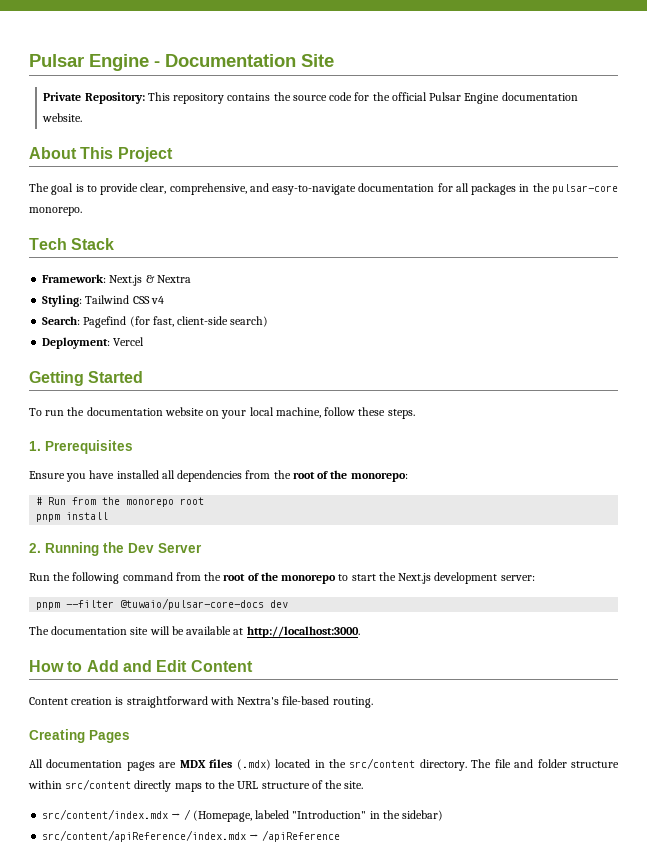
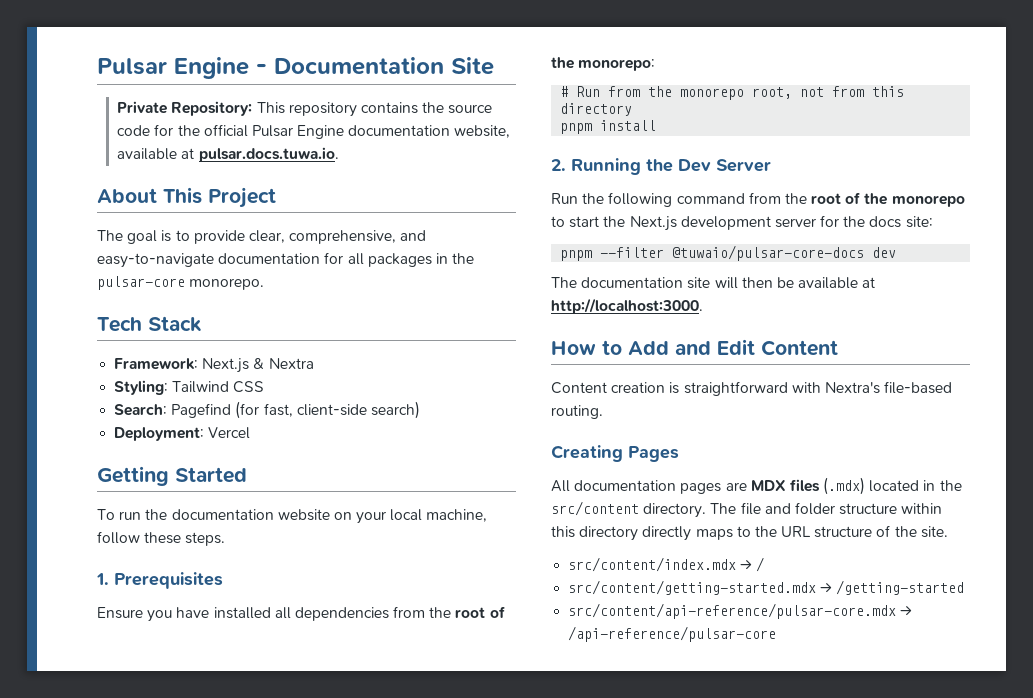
- Private Repository: This repository contains the source code for the official Pulsar Engine documentation website.
+ Private Repository: This repository contains the source code for the official Pulsar Engine documentation website, available at pulsar.docs.tuwa.io.
- Styling: Tailwind CSS v4
+ Styling: Tailwind CSS
- # Run from the monorepo root
+ # Run from the monorepo root, not from this directory
- Run the following command from the root of the monorepo to start the Next.js development server:
+ Run the following command from the root of the monorepo to start the Next.js development server for the docs site:
- The documentation site will be available at http://localhost:3000.
+ The documentation site will then be available at http://localhost:3000.
- The file and folder structure within src/content directly maps to the URL structure of the site.
+ The file and folder structure within this directory directly maps to the URL structure of the site.
- src/content/index.mdx → / (Homepage, labeled "Introduction" in the sidebar)
- src/content/apiReference/index.mdx → /apiReference
+ src/content/index.mdx → /
+ src/content/getting-started.mdx → /getting-started
+ src/content/api-reference/pulsar-core.mdx → /api-reference/pulsar-core

